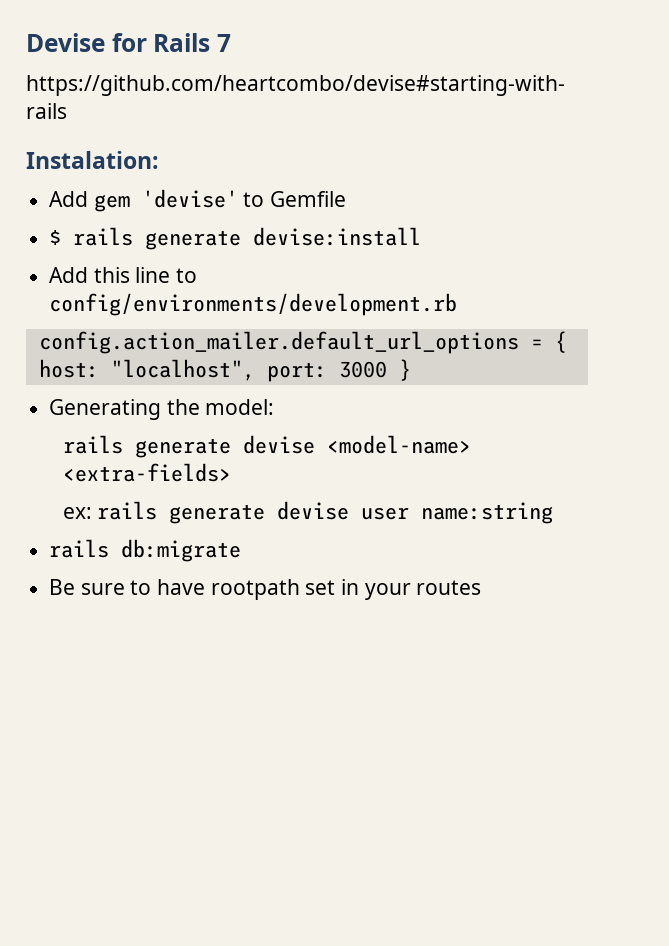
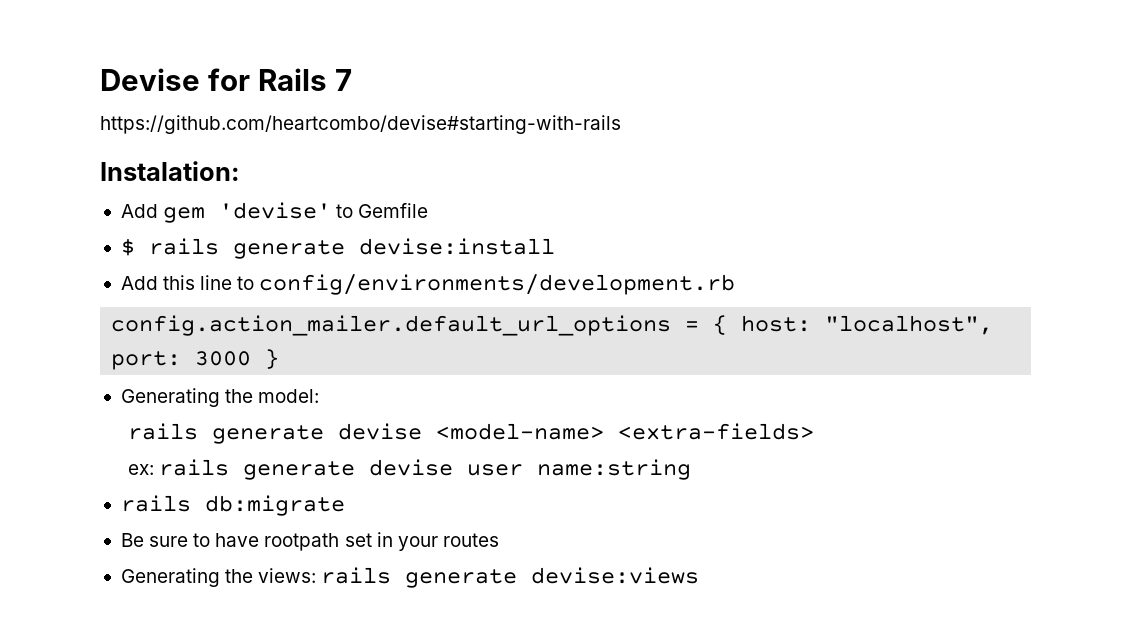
+ Generating the views: rails generate devise:views

